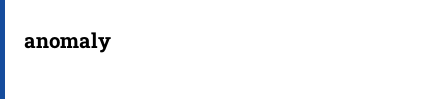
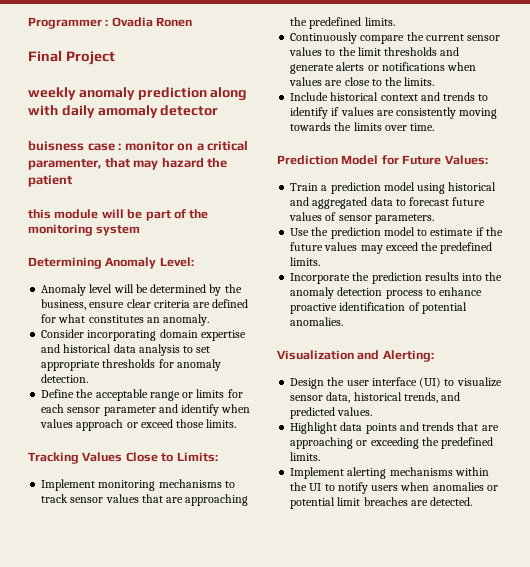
- anomaly
+ Programmer : Ovadia Ronen
+ Final Project
+ weekly anomaly prediction along with daily amomaly detector
+ buisness case : monitor on a critical paramenter, that may hazard the patient
+ this module will be part of the monitoring system
+ Determining Anomaly Level:
+ Anomaly level will be determined by the business, ensure clear criteria are defined for what constitutes an anomaly.
+ Consider incorporating domain expertise and historical data analysis to set appropriate thresholds for anomaly detection.
+ Define the acceptable range or limits for each sensor parameter and identify when values approach or exceed those limits.
+ Tracking Values Close to Limits:
+ Implement monitoring mechanisms to track sensor values that are approaching the predefined limits.
+ Continuously compare the current sensor values to the limit thresholds and generate alerts or notifications when values are close to the limits.
+ Include historical context and trends to identify if values are consistently moving towards the limits over time.
+ Prediction Model for Future Values:
+ Train a prediction model using historical and aggregated data to forecast future values of sensor parameters.
+ Use the prediction model to estimate if the future values may exceed the predefined limits.
+ Incorporate the prediction results into the anomaly detection process to enhance proactive identification of potential anomalies.
+ Visualization and Alerting:
+ Design the user interface (UI) to visualize sensor data, historical trends, and predicted values.
+ Highlight data points and trends that are approaching or exceeding the predefined limits.
+ Implement alerting mechanisms within the UI to notify users when anomalies or potential limit breaches are detected.

